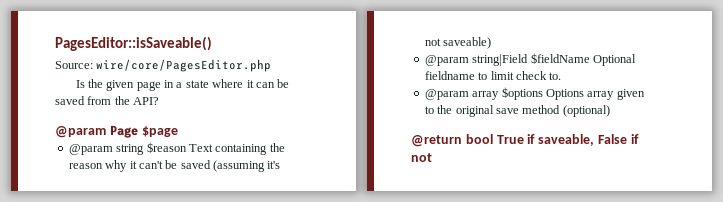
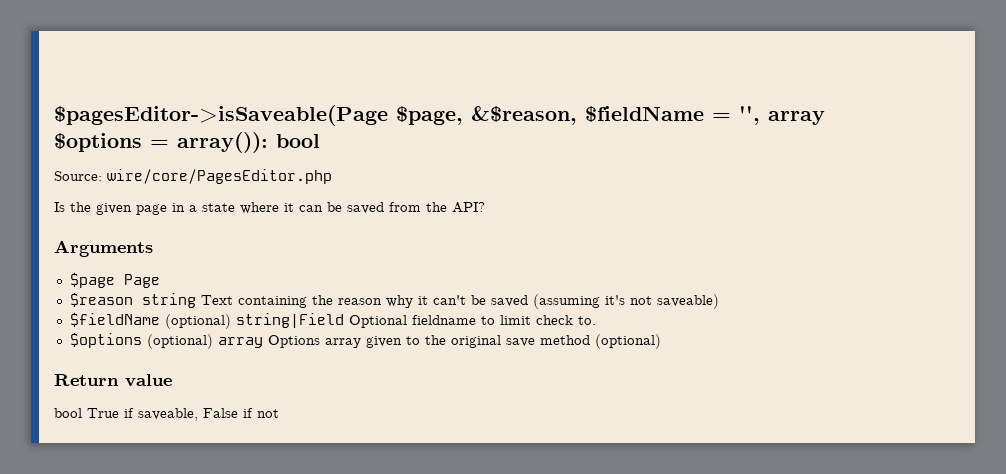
- PagesEditor::isSaveable()
+ $pagesEditor->isSaveable(Page $page, &$reason, $fieldName = '', array $options = array()): bool
- @param Page $page
- @param string $reason Text containing the reason why it can't be saved (assuming it's not saveable)
+ Arguments
+ $page Page
+ $reason string Text containing the reason why it can't be saved (assuming it's not saveable)
- @param string|Field $fieldName Optional fieldname to limit check to.
+ $fieldName (optional) string|Field Optional fieldname to limit check to.
- @param array $options Options array given to the original save method (optional)
+ $options (optional) array Options array given to the original save method (optional)
- @return bool True if saveable, False if not
+ Return value
+ bool True if saveable, False if not

